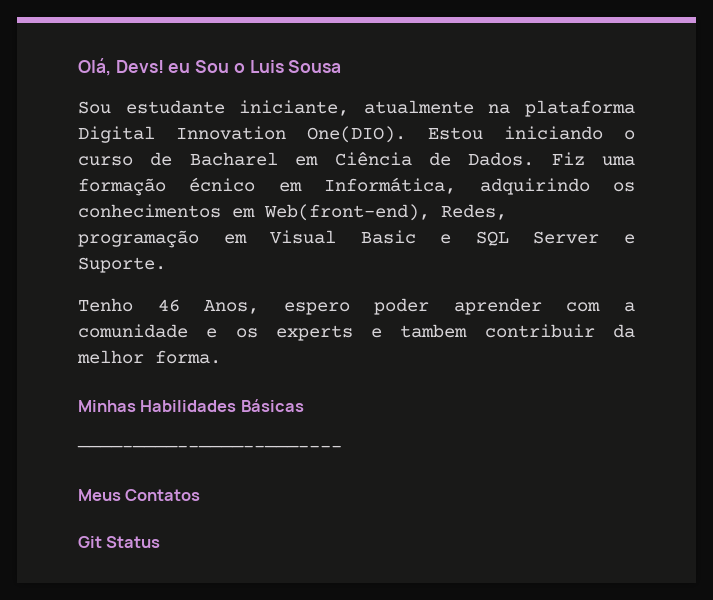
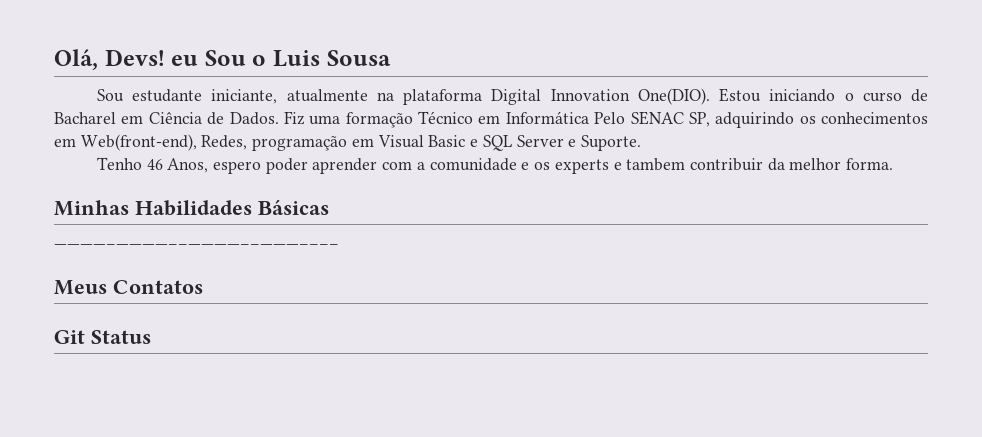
- Fiz uma formação écnico em Informática, adquirindo os conhecimentos em Web(front-end), Redes, programação em Visual Basic e SQL Server e Suporte.
+ Fiz uma formação Técnico em Informática Pelo SENAC SP, adquirindo os conhecimentos em Web(front-end), Redes, programação em Visual Basic e SQL Server e Suporte.

